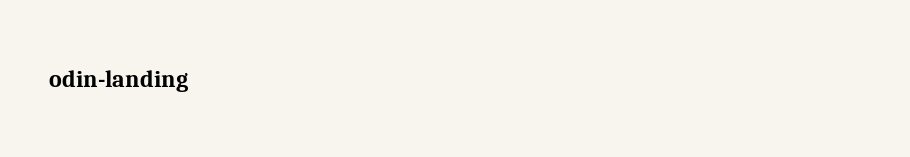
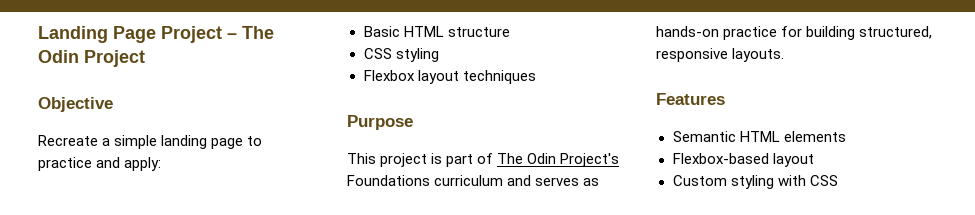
- odin-landing
+ Landing Page Project – The Odin Project
+ Objective
+ Recreate a simple landing page to practice and apply:
+ Basic HTML structure
+ CSS styling
+ Flexbox layout techniques
+ Purpose
+ This project is part of The Odin Project's Foundations curriculum and serves as hands-on practice for building structured, responsive layouts.
+ Features
+ Semantic HTML elements
+ Flexbox-based layout
+ Custom styling with CSS

